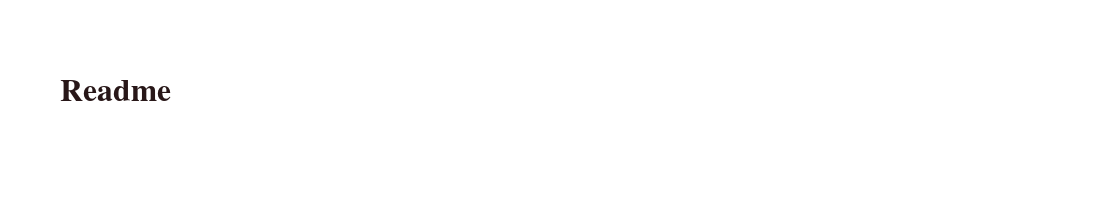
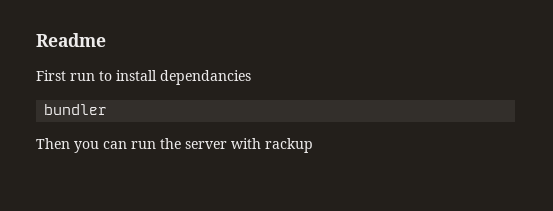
+ First run to install dependancies
+ bundler
+ Then you can run the server with rackup

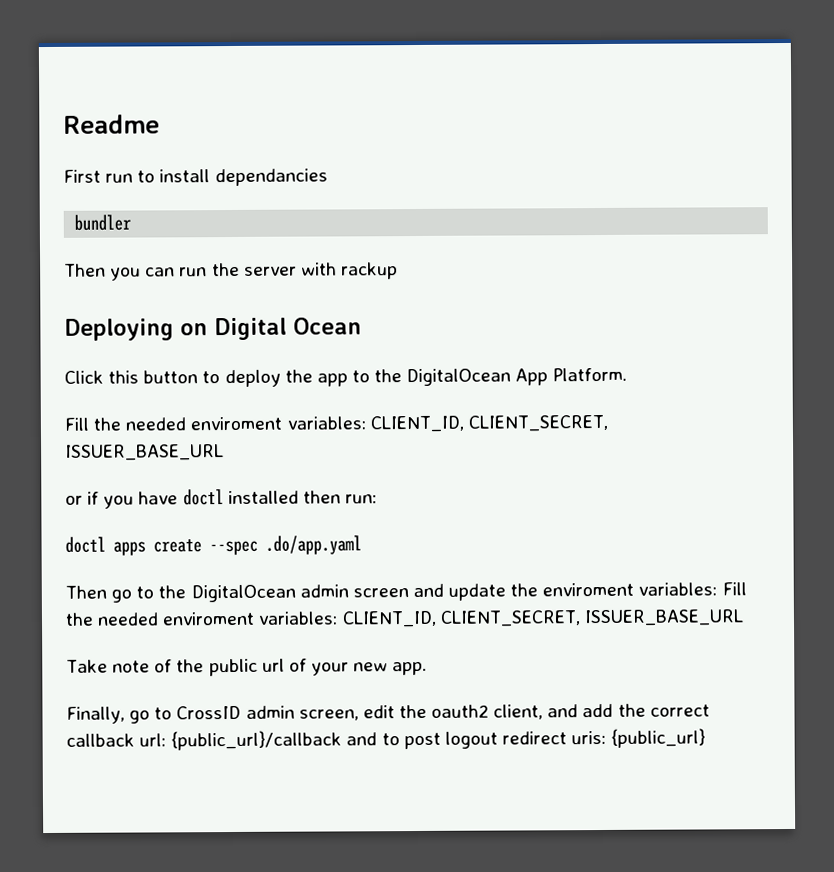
+ Deploying on Digital Ocean
+ Click this button to deploy the app to the DigitalOcean App Platform.
+ Fill the needed enviroment variables: CLIENT_ID, CLIENT_SECRET, ISSUER_BASE_URL
+ or if you have doctl installed then run:
+ doctl apps create --spec .do/app.yaml
+ Then go to the DigitalOcean admin screen and update the enviroment variables: Fill the needed enviroment variables: CLIENT_ID, CLIENT_SECRET, ISSUER_BASE_URL
+ Take note of the public url of your new app.
+ Finally, go to CrossID admin screen, edit the oauth2 client, and add the correct callback url: {public_url}/callback and to post logout redirect uris: {public_url}

